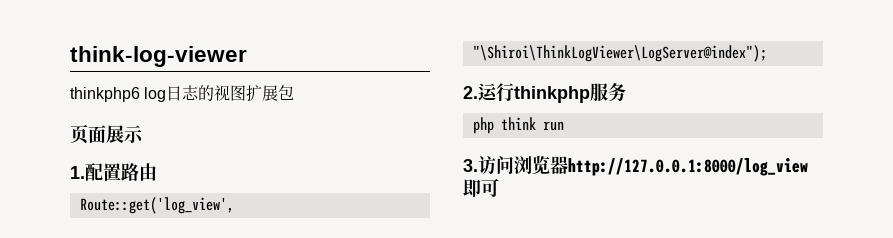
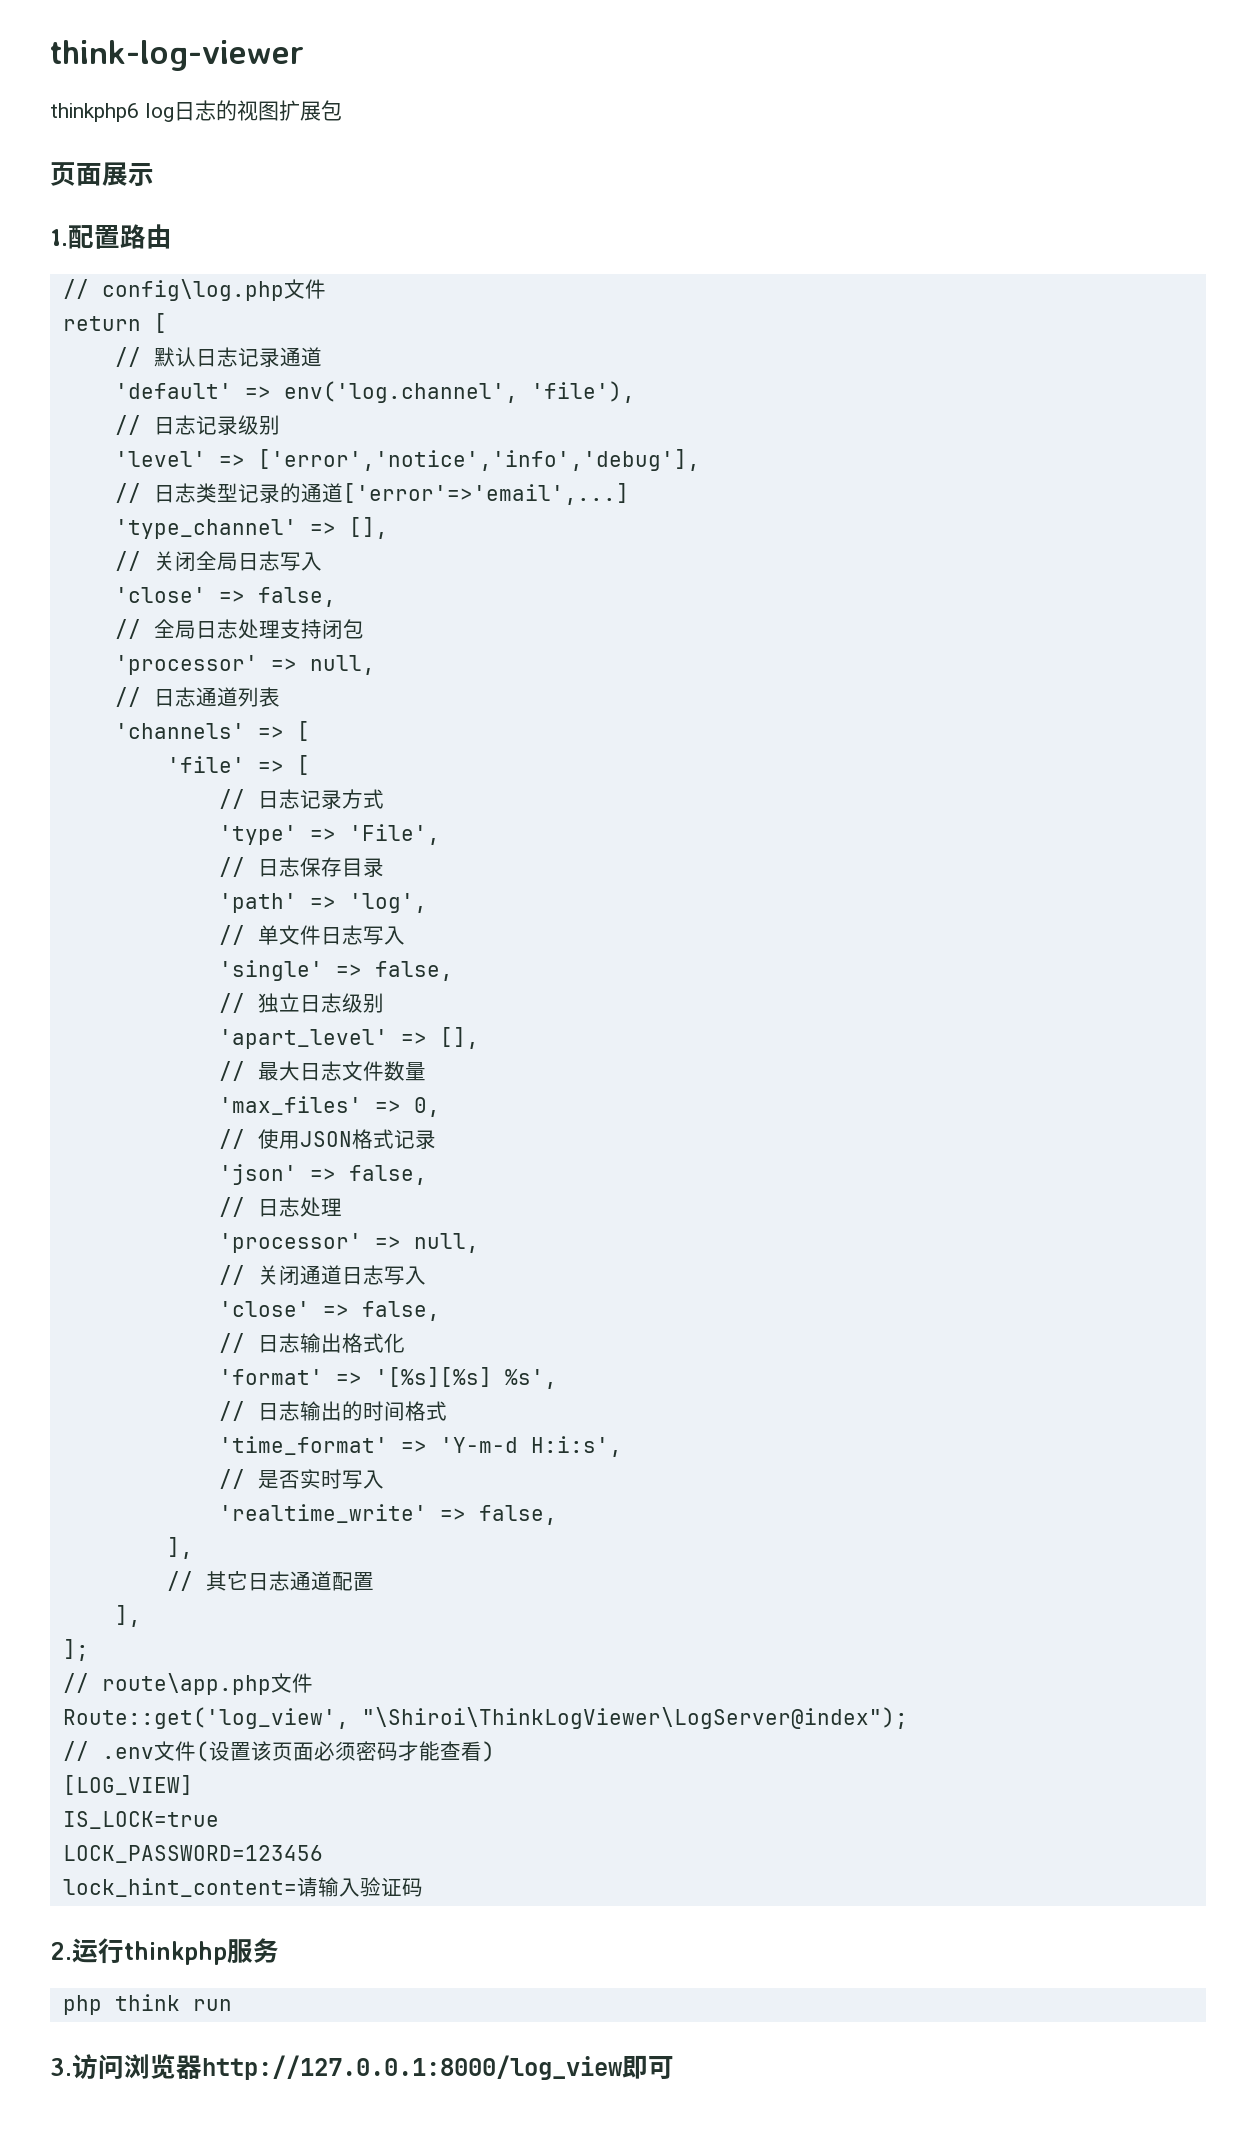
+ // config\log.php文件
+ return [
+ // 默认日志记录通道
+ 'default' => env('log.channel', 'file'),
+ // 日志记录级别
+ 'level' => ['error','notice','info','debug'],
+ // 日志类型记录的通道['error'=>'email',...]
+ 'type_channel' => [],
+ // 关闭全局日志写入
+ 'close' => false,
+ // 全局日志处理支持闭包
+ 'processor' => null,
+ // 日志通道列表
+ 'channels' => [
+ 'file' => [
+ // 日志记录方式
+ 'type' => 'File',
+ // 日志保存目录
+ 'path' => 'log',
+ // 单文件日志写入
+ 'single' => false,
+ // 独立日志级别
+ 'apart_level' => [],
+ // 最大日志文件数量
+ 'max_files' => 0,
+ // 使用JSON格式记录
+ 'json' => false,
+ // 日志处理
+ 'processor' => null,
+ // 关闭通道日志写入
+ 'close' => false,
+ // 日志输出格式化
+ 'format' => '[%s][%s] %s',
+ // 日志输出的时间格式
+ 'time_format' => 'Y-m-d H:i:s',
+ // 是否实时写入
+ 'realtime_write' => false,
+ ],
+ // 其它日志通道配置
+ ],
+ ];
+ // route\app.php文件
  Route::get('log_view', "\Shiroi\ThinkLogViewer\LogServer@index");
+ // .env文件(设置该页面必须密码才能查看)
+ [LOG_VIEW]
+ IS_LOCK=true
+ LOCK_PASSWORD=123456
+ lock_hint_content=请输入验证码

